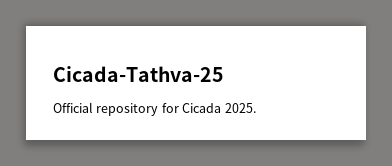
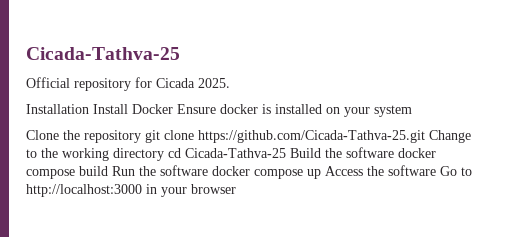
+ Installation Install Docker Ensure docker is installed on your system
+ Clone the repository git clone https://github.com/Cicada-Tathva-25.git Change to the working directory cd Cicada-Tathva-25 Build the software docker compose build Run the software docker compose up Access the software Go to http://localhost:3000 in your browser

